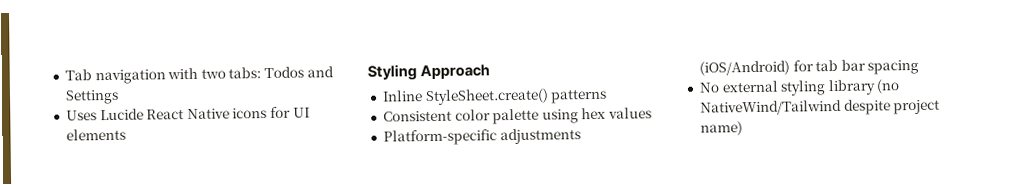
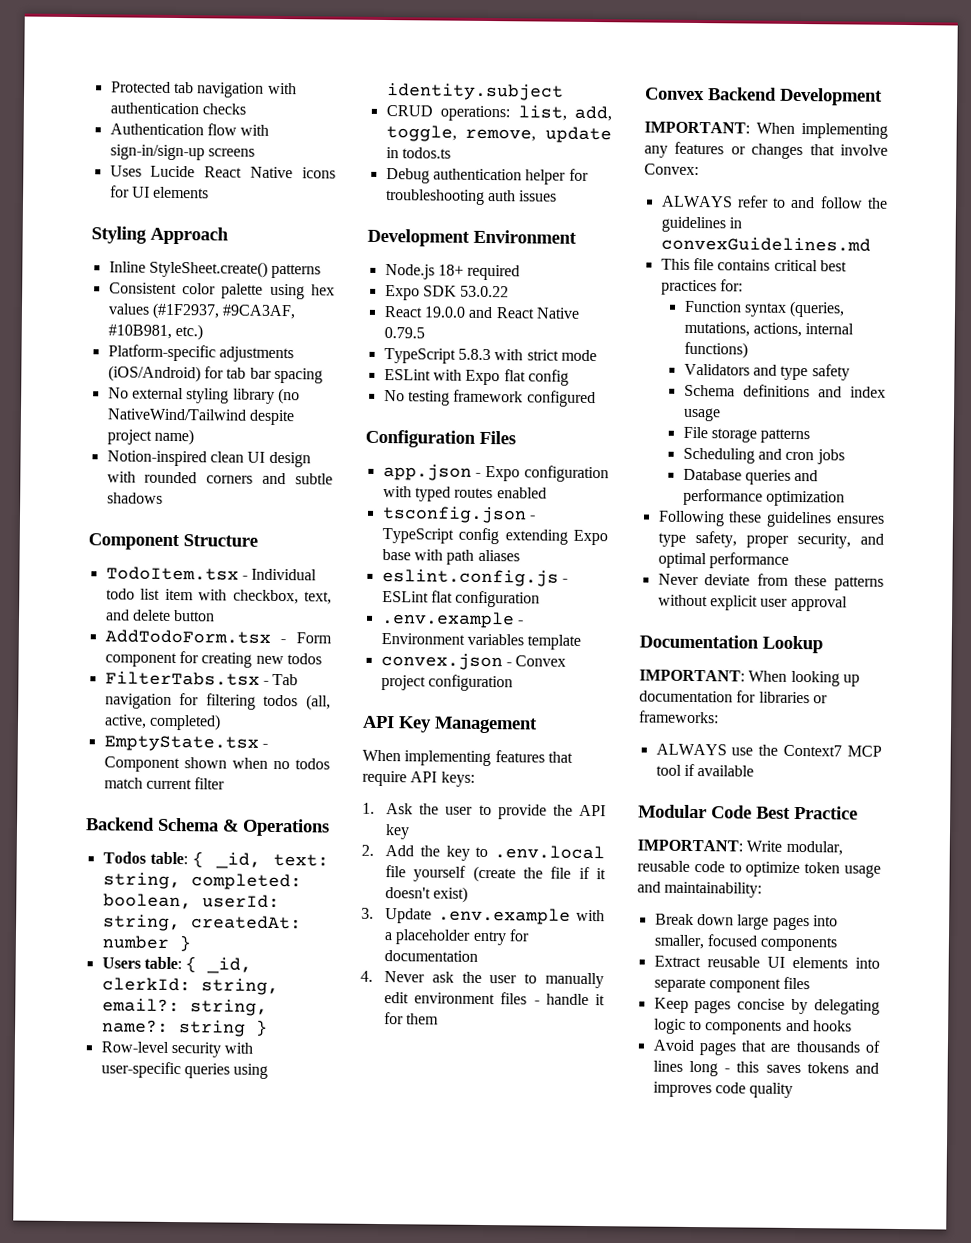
- Tab navigation with two tabs: Todos and Settings
+ Protected tab navigation with authentication checks
+ Authentication flow with sign-in/sign-up screens
- Consistent color palette using hex values
+ Consistent color palette using hex values (#1F2937, #9CA3AF, #10B981, etc.)
+ Notion-inspired clean UI design with rounded corners and subtle shadows
+ Component Structure
+ TodoItem.tsx - Individual todo list item with checkbox, text, and delete button
+ AddTodoForm.tsx - Form component for creating new todos
+ FilterTabs.tsx - Tab navigation for filtering todos (all, active, completed)
+ EmptyState.tsx - Component shown when no todos match current filter
+ Backend Schema & Operations
+ Todos table: { _id, text: string, completed: boolean, userId: string, createdAt: number }
+ Users table: { _id, clerkId: string, email?: string, name?: string }
+ Row-level security with user-specific queries using identity.subject
+ CRUD operations: list, add, toggle, remove, update in todos.ts
+ Debug authentication helper for troubleshooting auth issues
+ Development Environment
+ Node.js 18+ required
+ Expo SDK 53.0.22
+ React 19.0.0 and React Native 0.79.5
+ TypeScript 5.8.3 with strict mode
+ ESLint with Expo flat config
+ No testing framework configured
+ Configuration Files
+ app.json - Expo configuration with typed routes enabled
+ tsconfig.json - TypeScript config extending Expo base with path aliases
+ eslint.config.js - ESLint flat configuration
+ .env.example - Environment variables template
+ convex.json - Convex project configuration
+ API Key Management
+ When implementing features that require API keys:
+ 1. Ask the user to provide the API key
+ 2. Add the key to .env.local file yourself (create the file if it doesn't exist)
+ 3. Update .env.example with a placeholder entry for documentation
+ 4. Never ask the user to manually edit environment files - handle it for them
+ Convex Backend Development
+ IMPORTANT: When implementing any features or changes that involve Convex:
+ ALWAYS refer to and follow the guidelines in convexGuidelines.md
+ This file contains critical best practices for:
+ Function syntax (queries, mutations, actions, internal functions)
+ Validators and type safety
+ Schema definitions and index usage
+ File storage patterns
+ Scheduling and cron jobs
+ Database queries and performance optimization
+ Following these guidelines ensures type safety, proper security, and optimal performance
+ Never deviate from these patterns without explicit user approval
+ Documentation Lookup
+ IMPORTANT: When looking up documentation for libraries or frameworks:
+ ALWAYS use the Context7 MCP tool if available
+ Modular Code Best Practice
+ IMPORTANT: Write modular, reusable code to optimize token usage and maintainability:
+ Break down large pages into smaller, focused components
+ Extract reusable UI elements into separate component files
+ Keep pages concise by delegating logic to components and hooks
+ Avoid pages that are thousands of lines long - this saves tokens and improves code quality

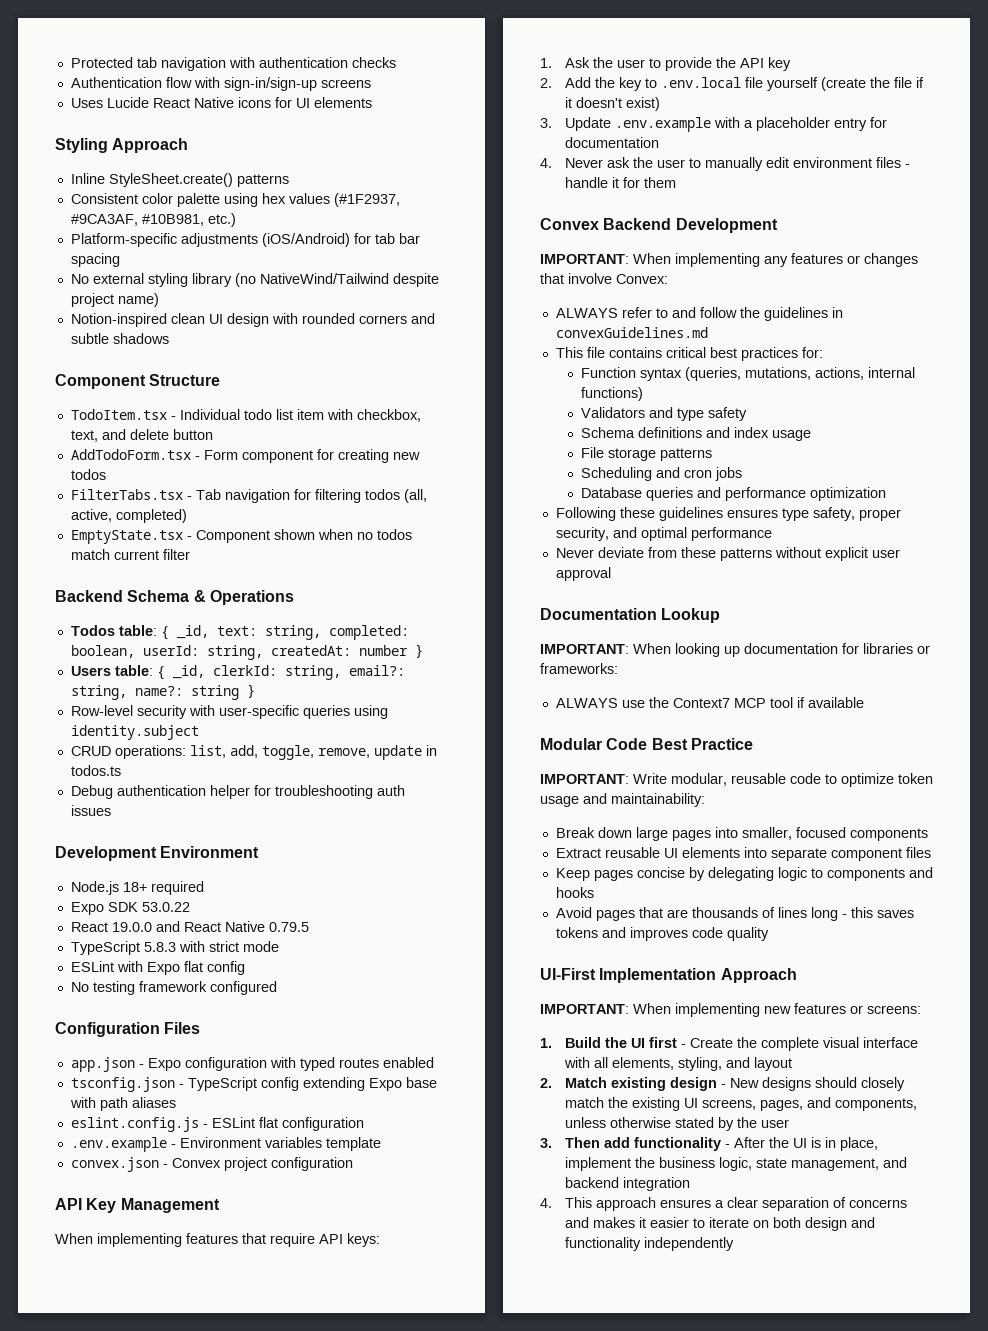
+ UI-First Implementation Approach
+ IMPORTANT: When implementing new features or screens:
+ 1. Build the UI first - Create the complete visual interface with all elements, styling, and layout
+ 2. Match existing design - New designs should closely match the existing UI screens, pages, and components, unless otherwise stated by the user
+ 3. Then add functionality - After the UI is in place, implement the business logic, state management, and backend integration
+ 4. This approach ensures a clear separation of concerns and makes it easier to iterate on both design and functionality independently

